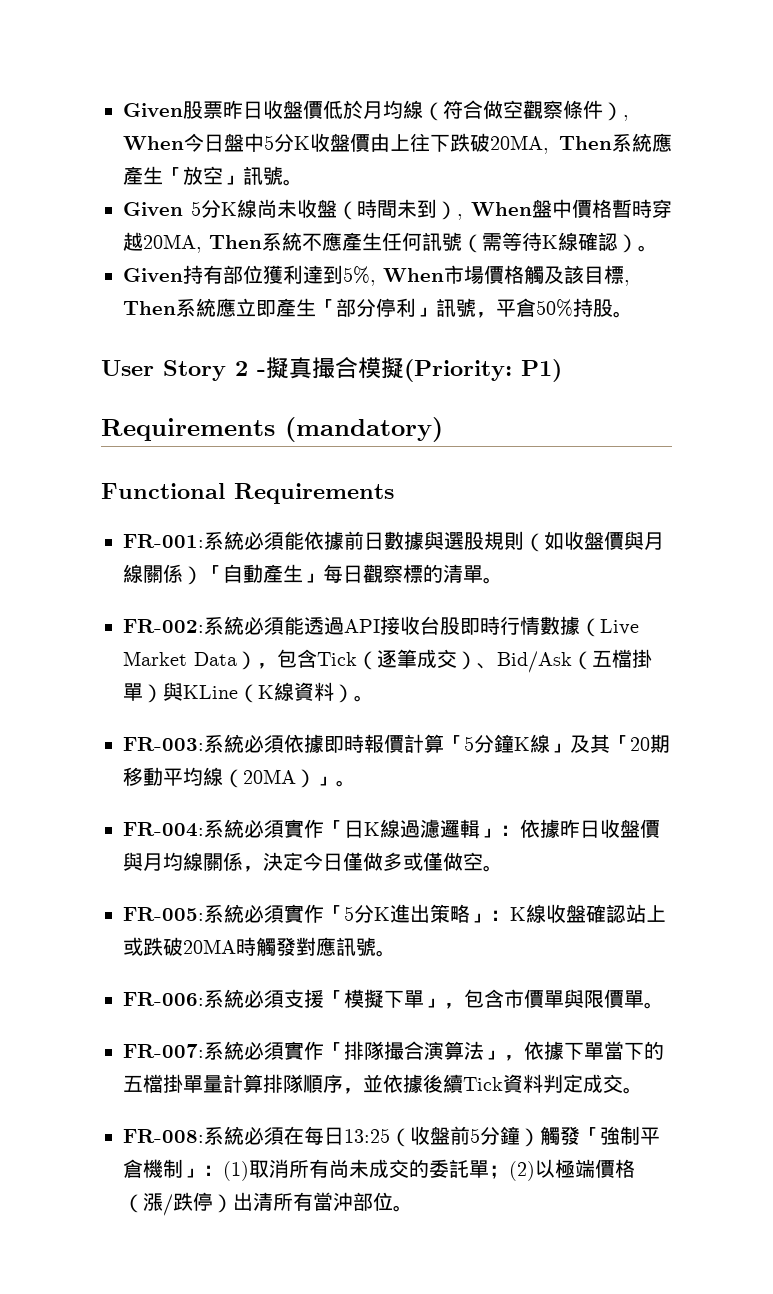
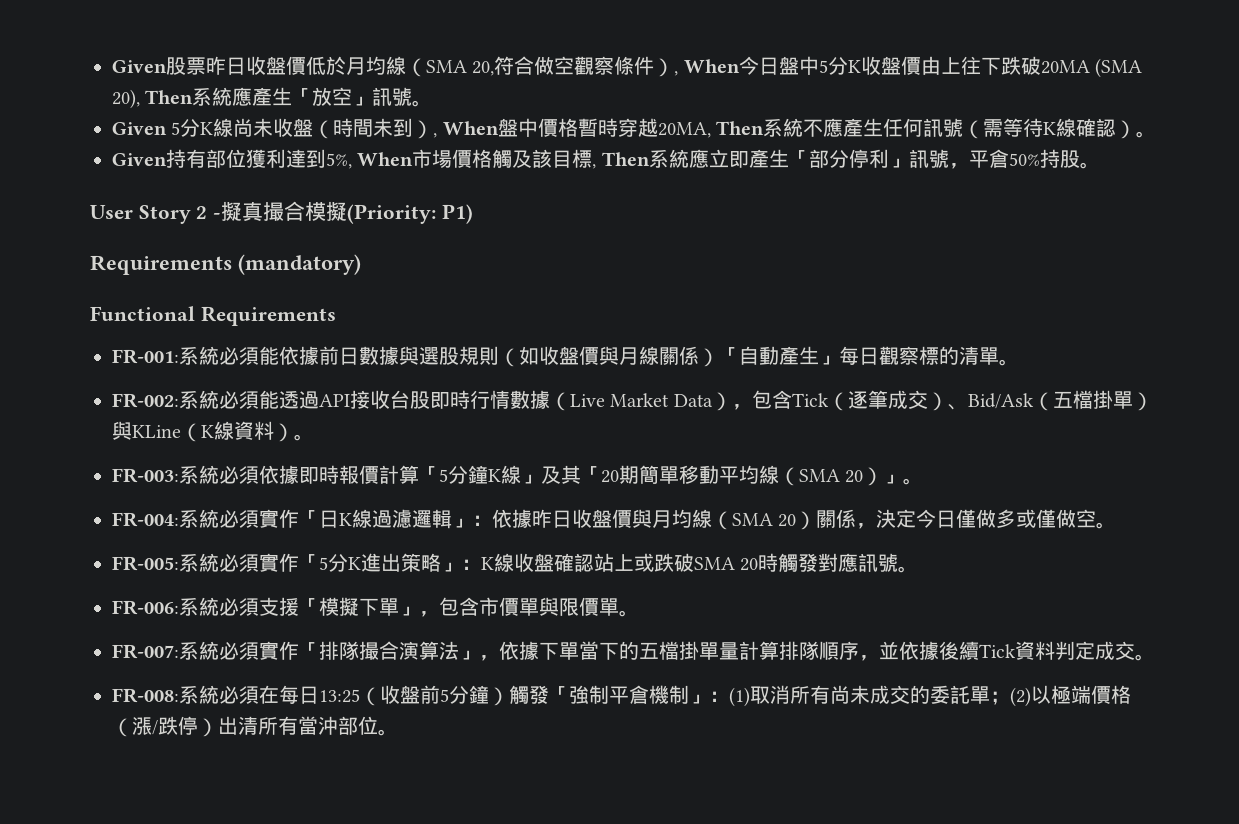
- Given股票昨日收盤價低於月均線（符合做空觀察條件）, When今日盤中5分K收盤價由上往下跌破20MA, Then系統應產生「放空」訊號。
+ Given股票昨日收盤價低於月均線（SMA 20,符合做空觀察條件）, When今日盤中5分K收盤價由上往下跌破20MA (SMA 20), Then系統應產生「放空」訊號。
- FR-003:系統必須依據即時報價計算「5分鐘K線」及其「20期移動平均線（20MA）」。
+ FR-003:系統必須依據即時報價計算「5分鐘K線」及其「20期簡單移動平均線（SMA 20）」。
- FR-004:系統必須實作「日K線過濾邏輯」：依據昨日收盤價與月均線關係，決定今日僅做多或僅做空。
+ FR-004:系統必須實作「日K線過濾邏輯」：依據昨日收盤價與月均線（SMA 20）關係，決定今日僅做多或僅做空。
- FR-005:系統必須實作「5分K進出策略」：K線收盤確認站上或跌破20MA時觸發對應訊號。
+ FR-005:系統必須實作「5分K進出策略」：K線收盤確認站上或跌破SMA 20時觸發對應訊號。

